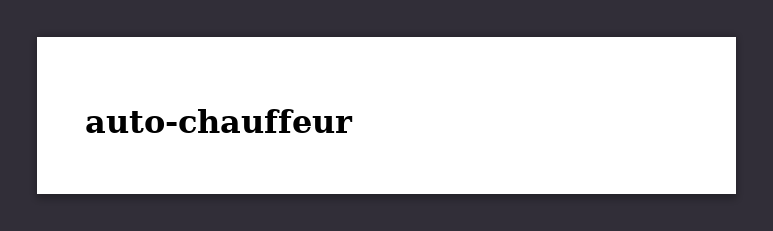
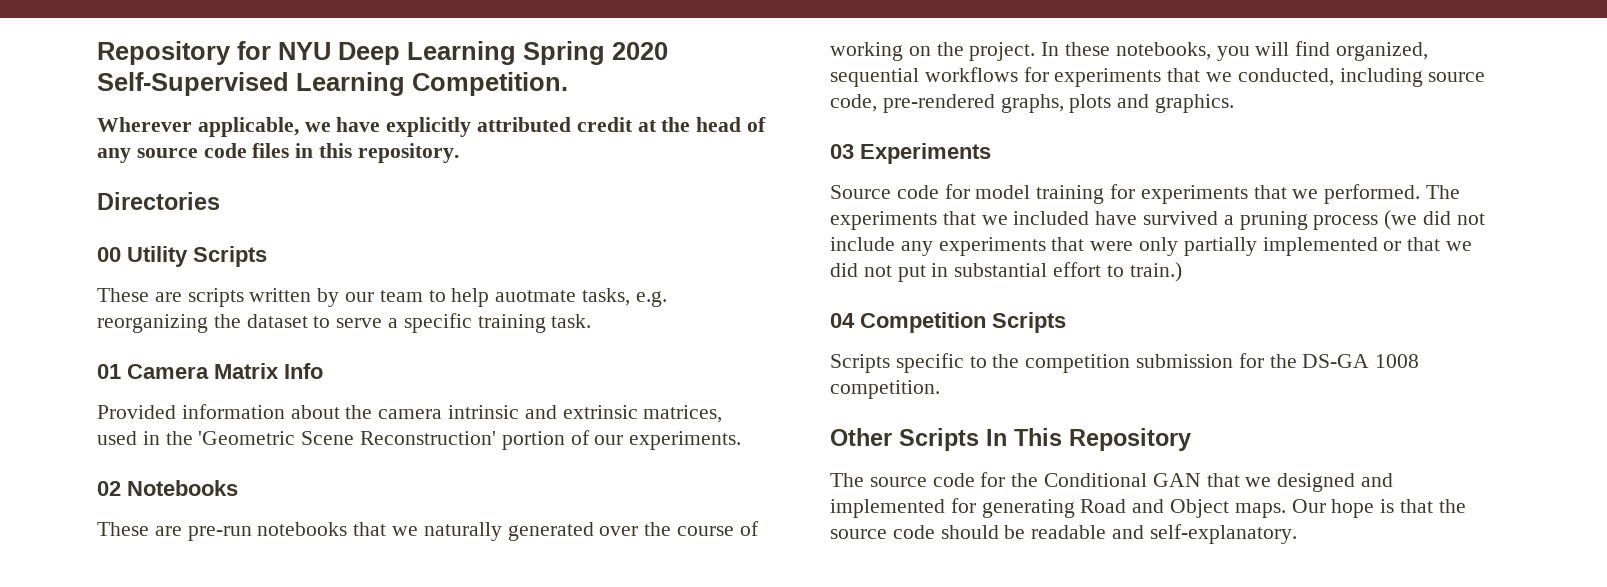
- auto-chauffeur
+ Repository for NYU Deep Learning Spring 2020 Self-Supervised Learning Competition.
+ Wherever applicable, we have explicitly attributed credit at the head of any source code files in this repository.
+ Directories
+ 00 Utility Scripts
+ These are scripts written by our team to help auotmate tasks, e.g. reorganizing the dataset to serve a specific training task.
+ 01 Camera Matrix Info
+ Provided information about the camera intrinsic and extrinsic matrices, used in the 'Geometric Scene Reconstruction' portion of our experiments.
+ 02 Notebooks
+ These are pre-run notebooks that we naturally generated over the course of working on the project. In these notebooks, you will find organized, sequential workflows for experiments that we conducted, including source code, pre-rendered graphs, plots and graphics.
+ 03 Experiments
+ Source code for model training for experiments that we performed. The experiments that we included have survived a pruning process (we did not include any experiments that were only partially implemented or that we did not put in substantial effort to train.)
+ 04 Competition Scripts
+ Scripts specific to the competition submission for the DS-GA 1008 competition.
+ Other Scripts In This Repository
+ The source code for the Conditional GAN that we designed and implemented for generating Road and Object maps. Our hope is that the source code should be readable and self-explanatory.

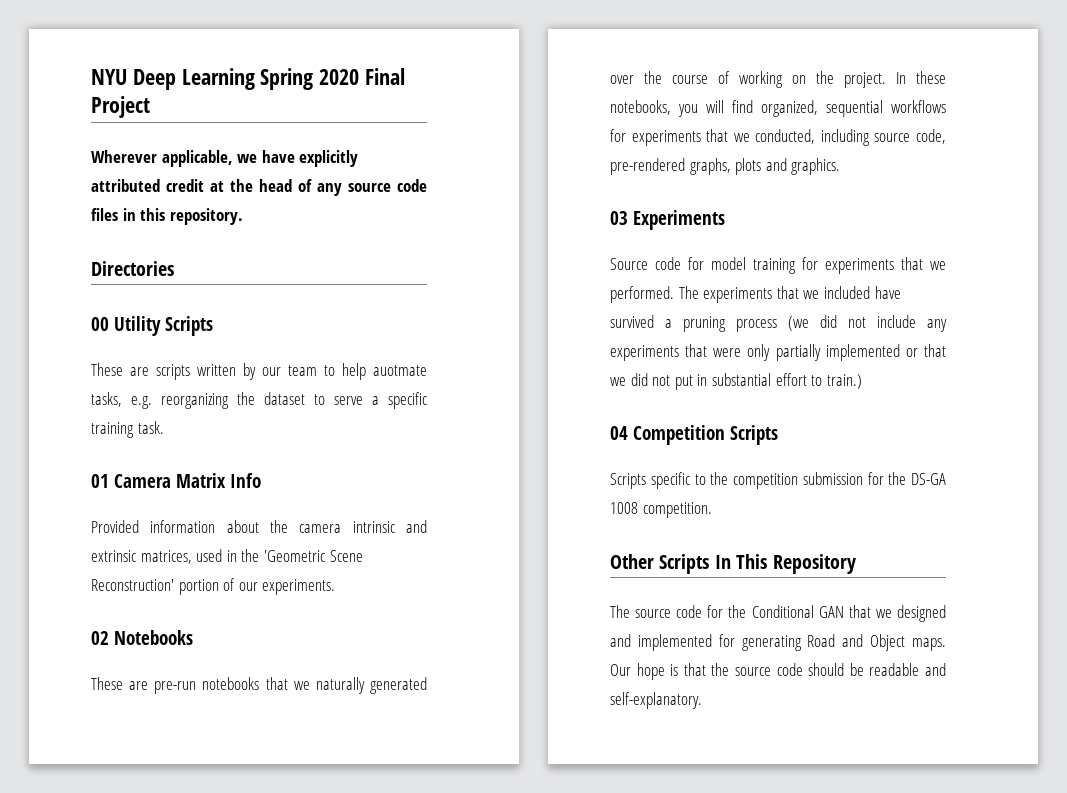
- Repository for NYU Deep Learning Spring 2020 Self-Supervised Learning Competition.
+ NYU Deep Learning Spring 2020 Final Project

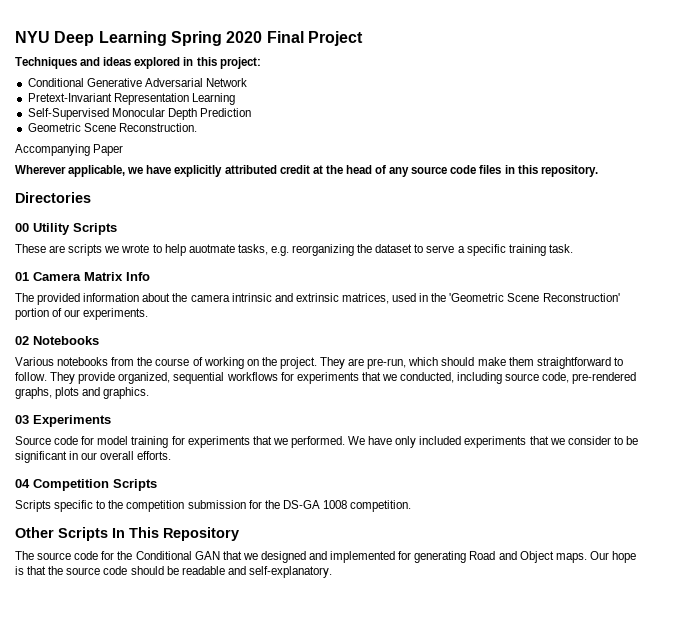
+ Techniques and ideas explored in this project:
+ Conditional Generative Adversarial Network
+ Pretext-Invariant Representation Learning
+ Self-Supervised Monocular Depth Prediction
+ Geometric Scene Reconstruction.
+ Accompanying Paper
- These are scripts written by our team to help auotmate tasks, e.g. reorganizing the dataset to serve a specific training task.
+ These are scripts we wrote to help auotmate tasks, e.g. reorganizing the dataset to serve a specific training task.
- Provided information about the camera intrinsic and extrinsic matrices, used in the 'Geometric Scene Reconstruction' portion of our experiments.
+ The provided information about the camera intrinsic and extrinsic matrices, used in the 'Geometric Scene Reconstruction' portion of our experiments.
- These are pre-run notebooks that we naturally generated over the course of working on the project.
+ Various notebooks from the course of working on the project.
- In these notebooks, you will find organized, sequential workflows for experiments that we conducted, including source code, pre-rendered graphs, plots and graphics.
+ They are pre-run, which should make them straightforward to follow. They provide organized, sequential workflows for experiments that we conducted, including source code, pre-rendered graphs, plots and graphics.
- The experiments that we included have survived a pruning process (we did not include any experiments that were only partially implemented or that we did not put in substantial effort to train.)
+ We have only included experiments that we consider to be significant in our overall efforts.

